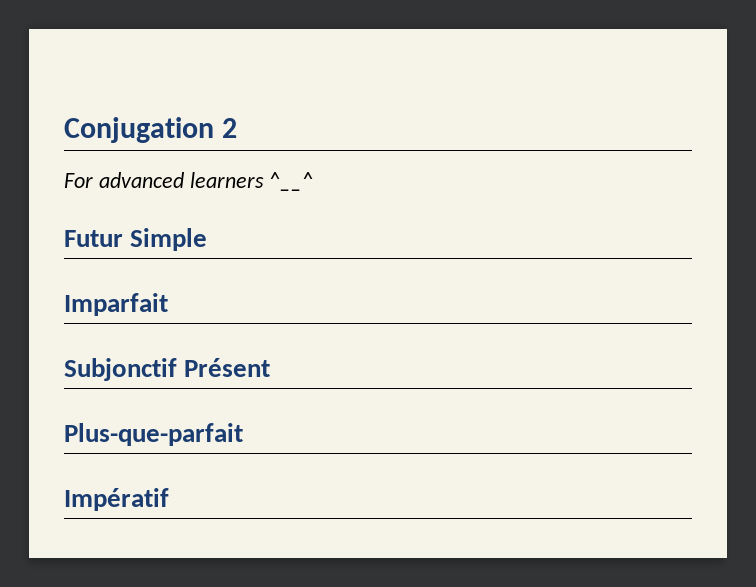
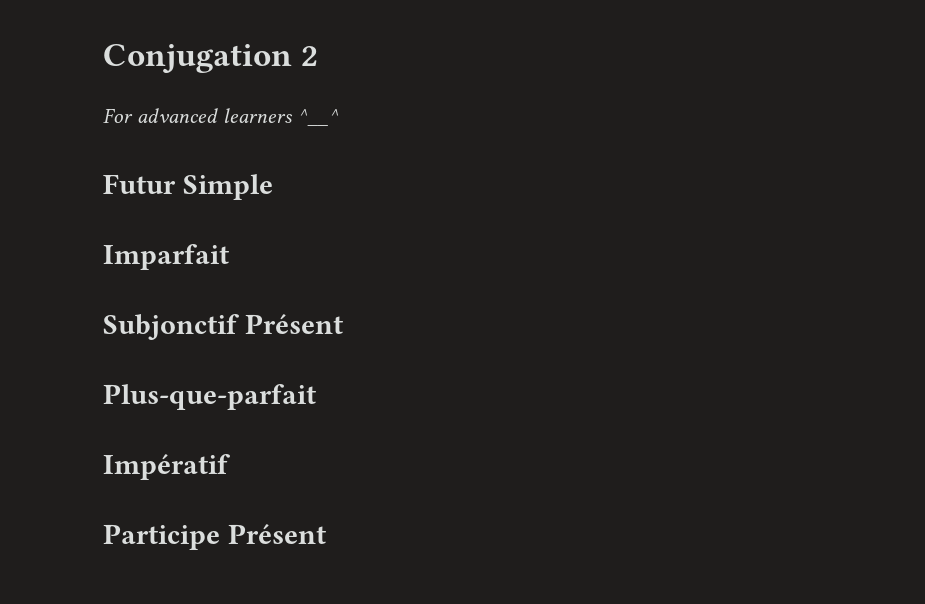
+ Participe Présent

